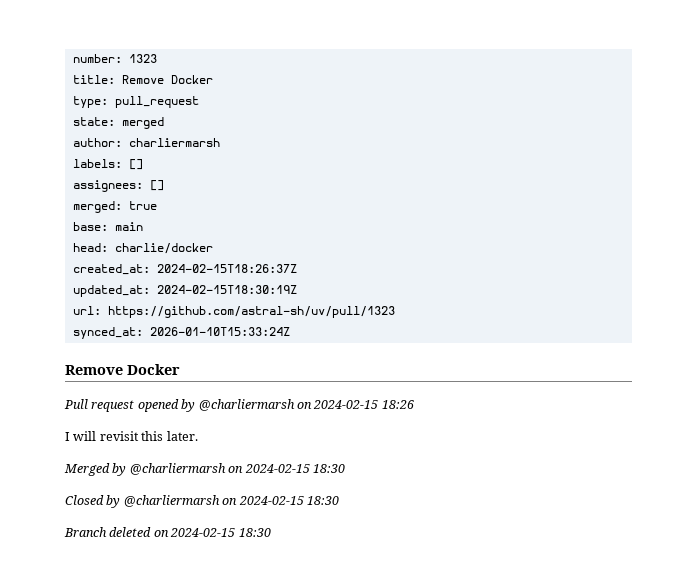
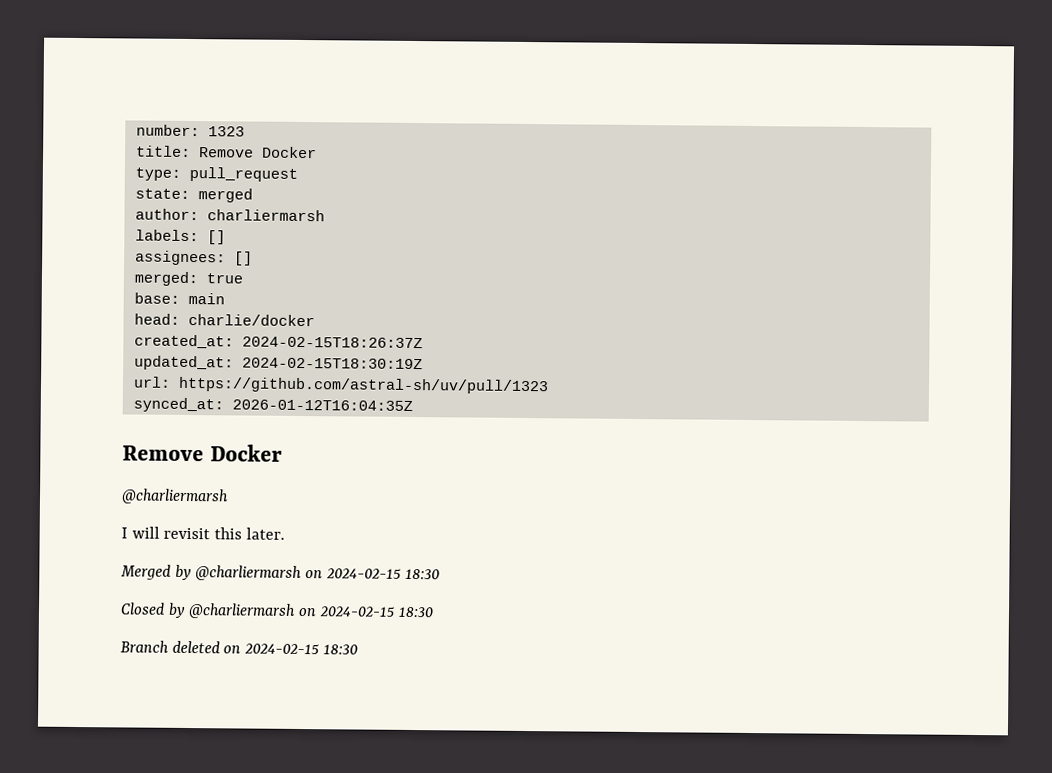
- synced_at: 2026-01-10T15:33:24Z
+ synced_at: 2026-01-12T16:04:35Z
  Remove Docker
- Pull request opened by @charliermarsh on 2024-02-15 18:26
+ @charliermarsh

